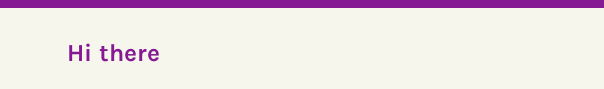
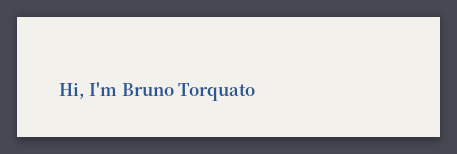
- Hi there
+ Hi, I'm Bruno Torquato

